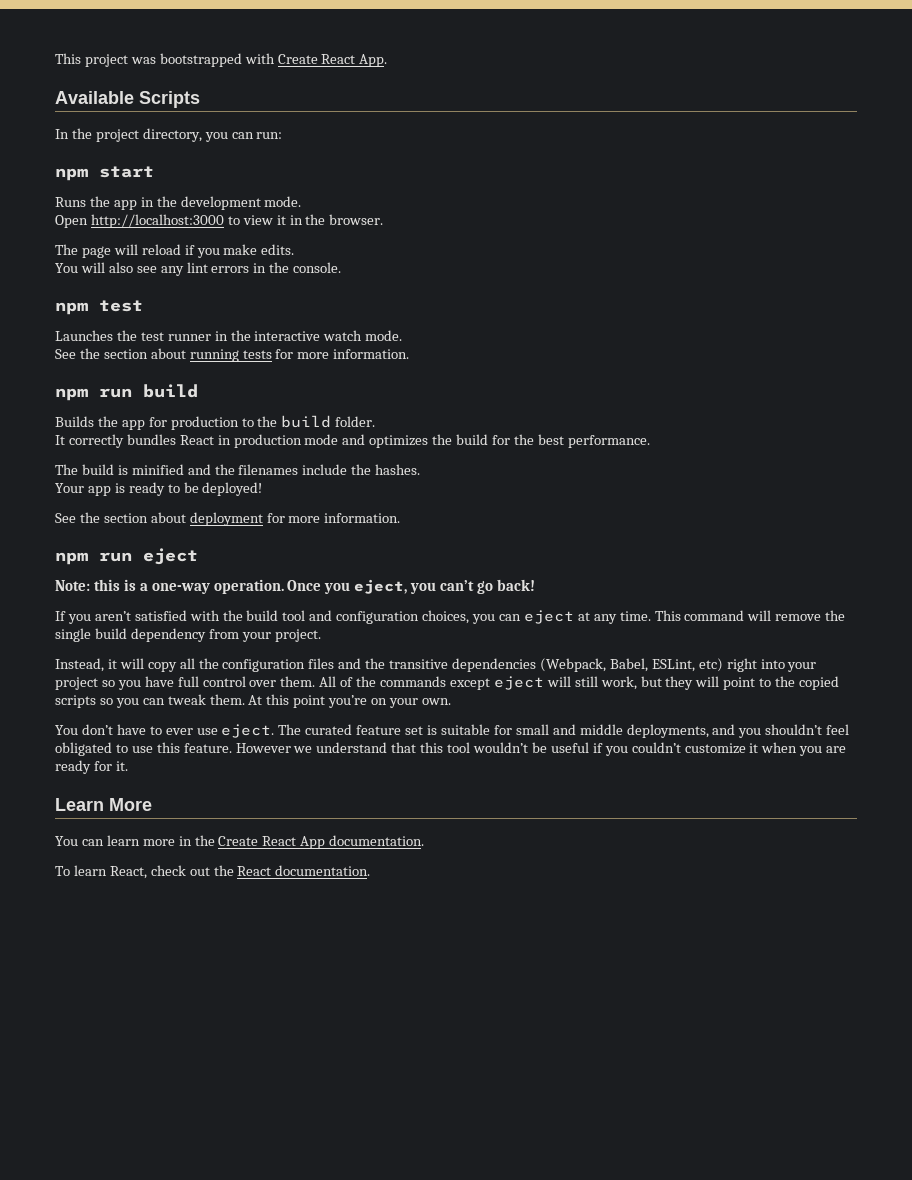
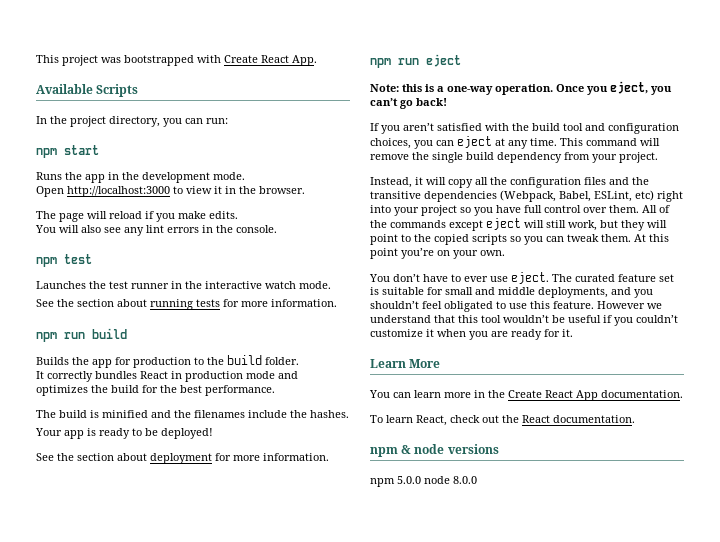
+ npm & node versions
+ npm 5.0.0 node 8.0.0

